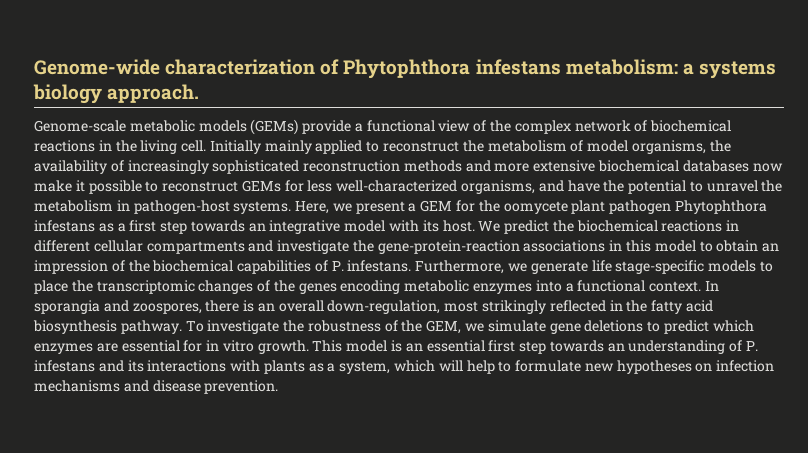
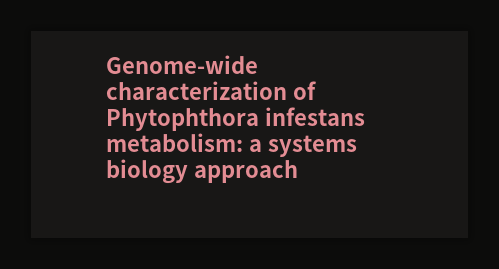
- Genome-wide characterization of Phytophthora infestans metabolism: a systems biology approach.
- Genome-scale metabolic models (GEMs) provide a functional view of the complex network of biochemical reactions in the living cell. Initially mainly applied to reconstruct the metabolism of model organisms, the availability of increasingly sophisticated reconstruction methods and more extensive biochemical databases now make it possible to reconstruct GEMs for less well-characterized organisms, and have the potential to unravel the metabolism in pathogen-host systems. Here, we present a GEM for the oomycete plant pathogen Phytophthora infestans as a first step towards an integrative model with its host. We predict the biochemical reactions in different cellular compartments and investigate the gene-protein-reaction associations in this model to obtain an impression of the biochemical capabilities of P. infestans. Furthermore, we generate life stage-specific models to place the transcriptomic changes of the genes encoding metabolic enzymes into a functional context. In sporangia and zoospores, there is an overall down-regulation, most strikingly reflected in the fatty acid biosynthesis pathway. To investigate the robustness of the GEM, we simulate gene deletions to predict which enzymes are essential for in vitro growth. This model is an essential first step towards an understanding of P. infestans and its interactions with plants as a system, which will help to formulate new hypotheses on infection mechanisms and disease prevention.
+ Genome-wide characterization of Phytophthora infestans metabolism: a systems biology approach

